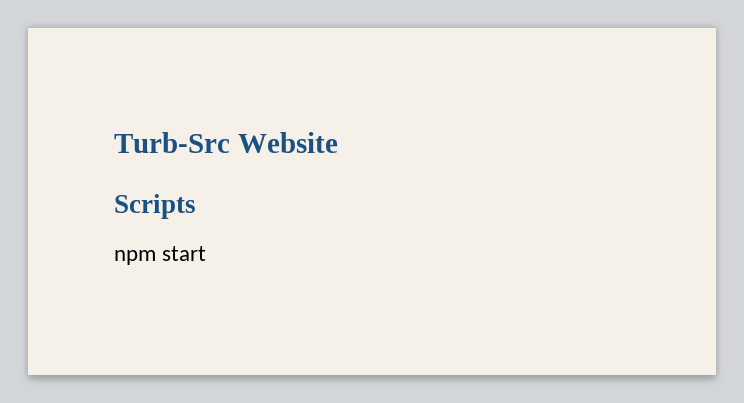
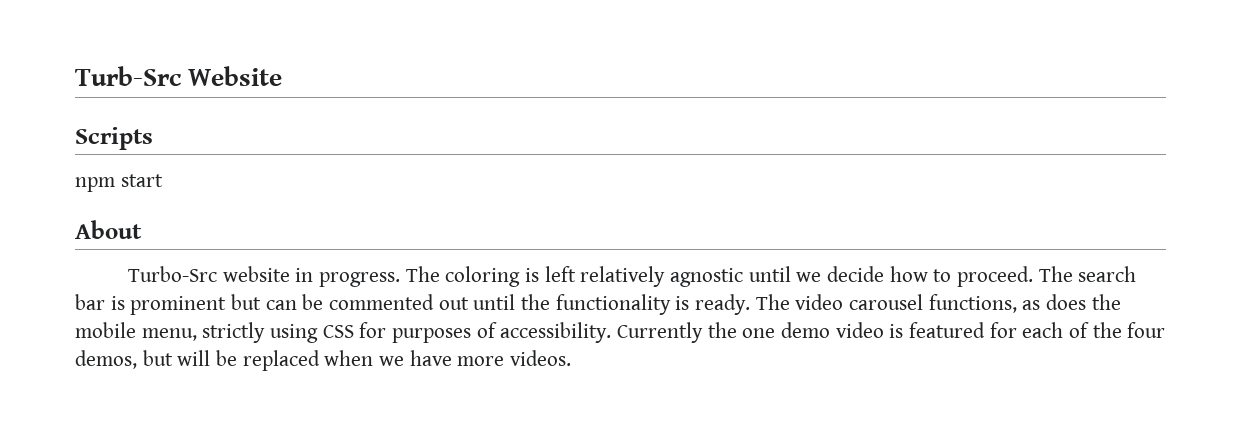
+ About
+ Turbo-Src website in progress. The coloring is left relatively agnostic until we decide how to proceed. The search bar is prominent but can be commented out until the functionality is ready. The video carousel functions, as does the mobile menu, strictly using CSS for purposes of accessibility. Currently the one demo video is featured for each of the four demos, but will be replaced when we have more videos.

